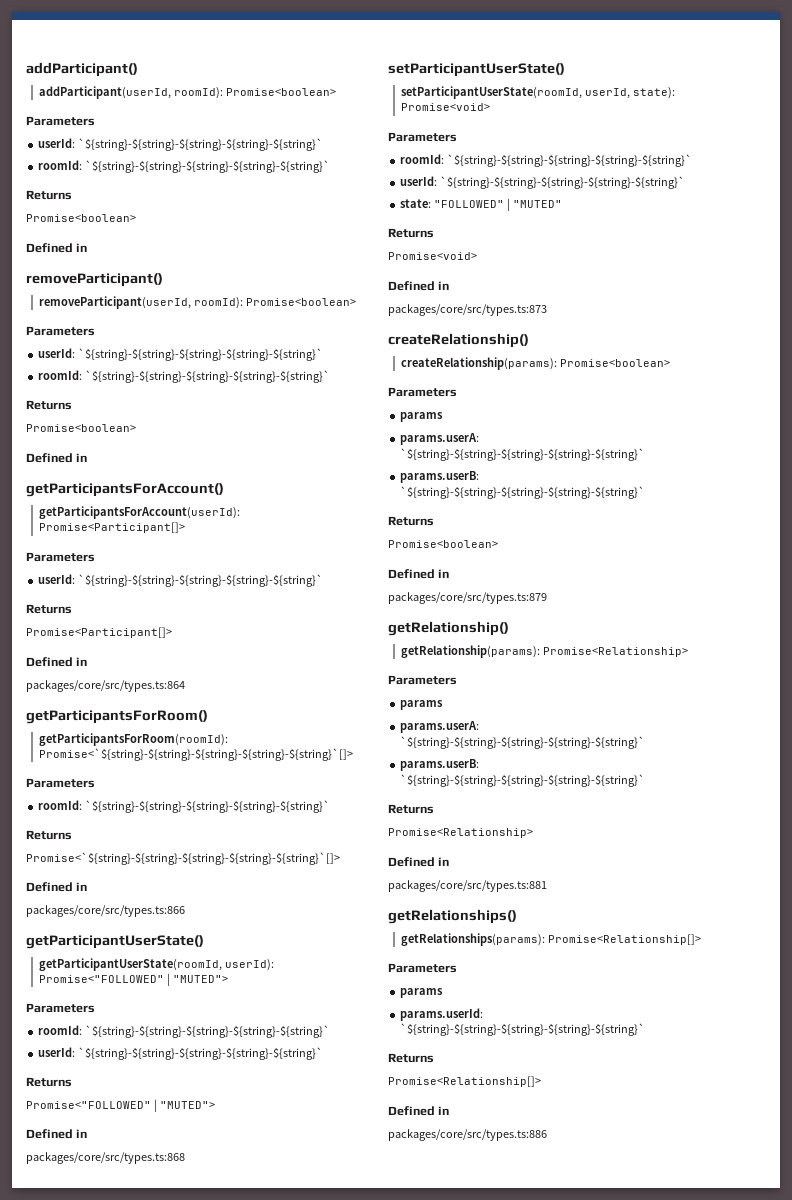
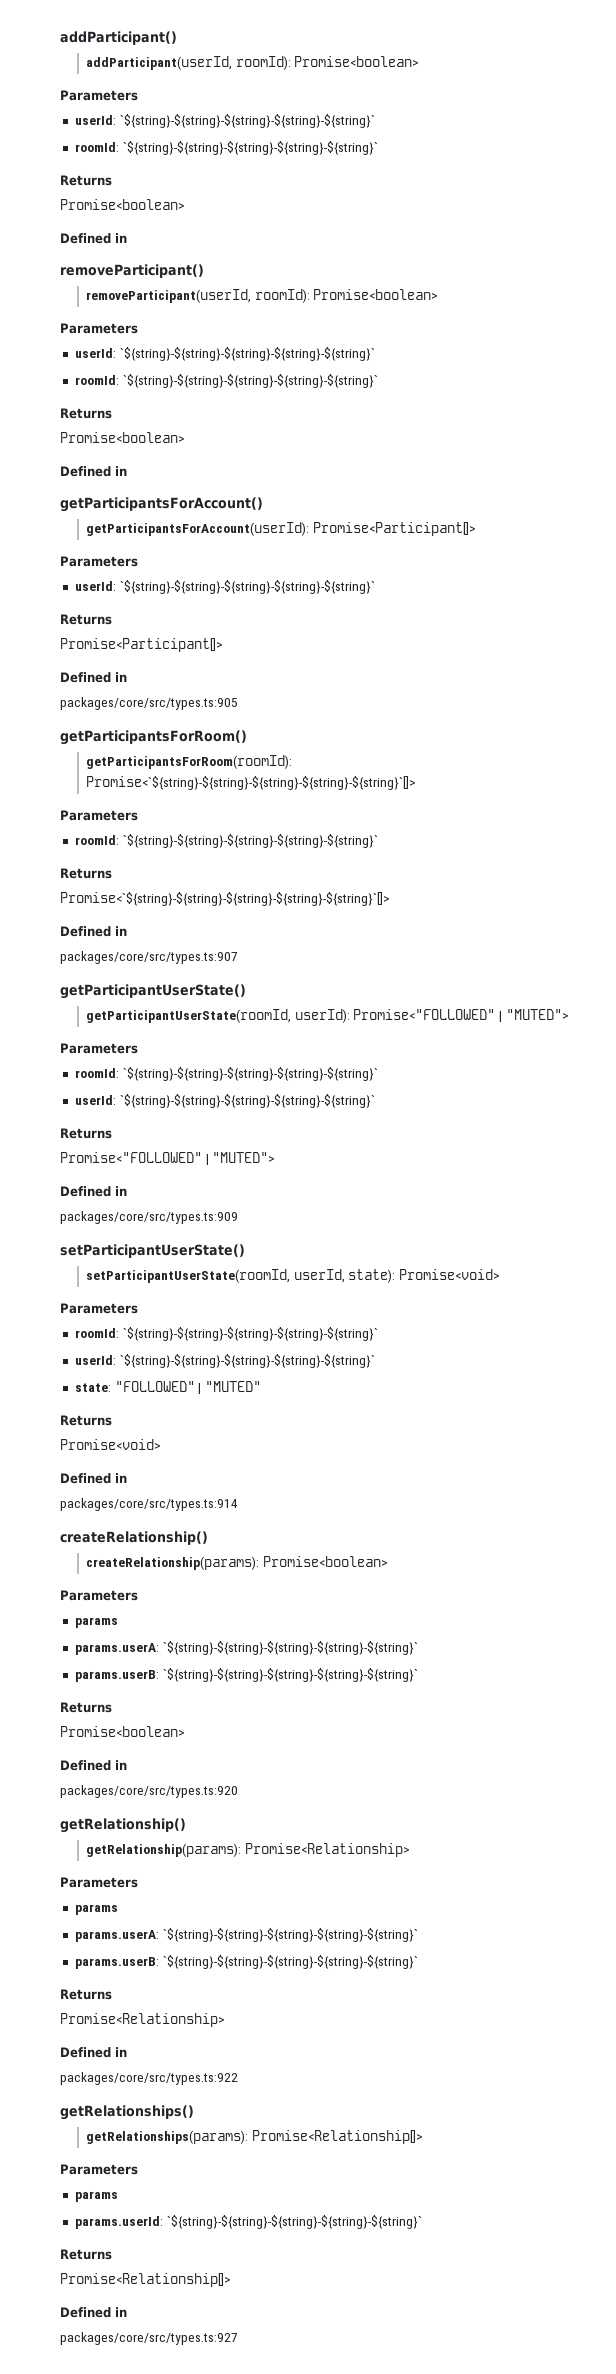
- packages/core/src/types.ts:864
+ packages/core/src/types.ts:905
- packages/core/src/types.ts:866
+ packages/core/src/types.ts:907
- packages/core/src/types.ts:868
+ packages/core/src/types.ts:909
- packages/core/src/types.ts:873
+ packages/core/src/types.ts:914
- packages/core/src/types.ts:879
+ packages/core/src/types.ts:920
- packages/core/src/types.ts:881
+ packages/core/src/types.ts:922
- packages/core/src/types.ts:886
+ packages/core/src/types.ts:927

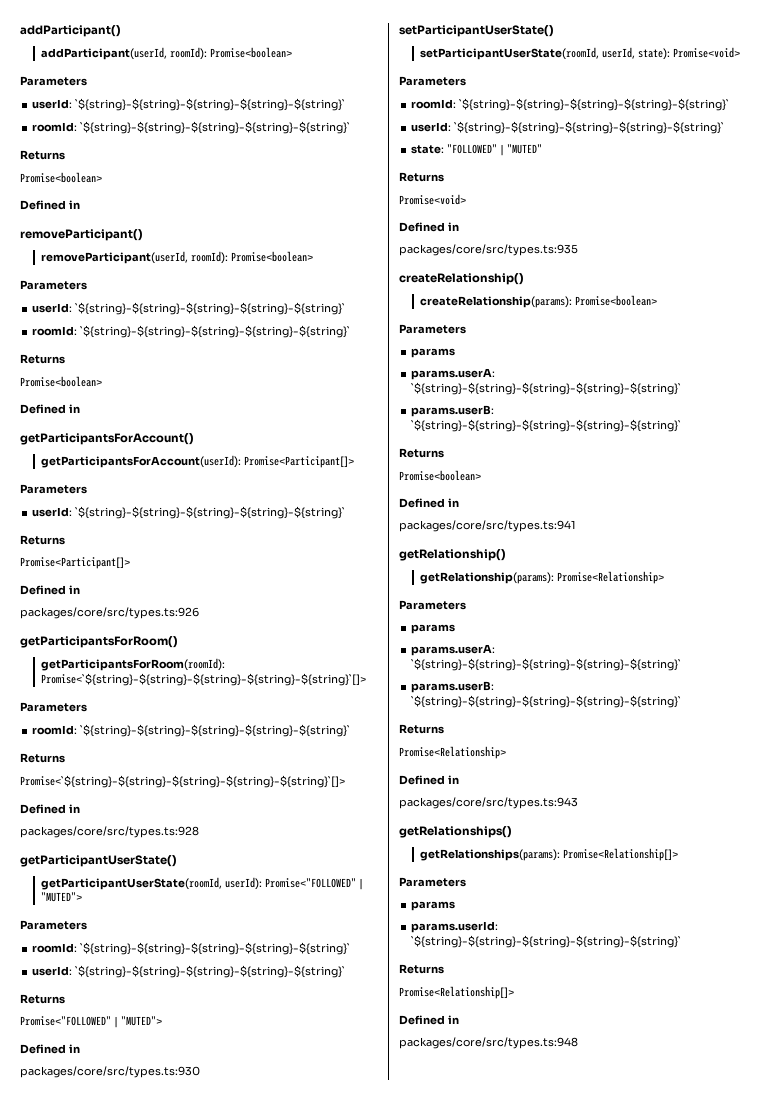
- packages/core/src/types.ts:905
+ packages/core/src/types.ts:926
- packages/core/src/types.ts:907
+ packages/core/src/types.ts:928
- packages/core/src/types.ts:909
+ packages/core/src/types.ts:930
- packages/core/src/types.ts:914
+ packages/core/src/types.ts:935
- packages/core/src/types.ts:920
+ packages/core/src/types.ts:941
- packages/core/src/types.ts:922
+ packages/core/src/types.ts:943
- packages/core/src/types.ts:927
+ packages/core/src/types.ts:948

